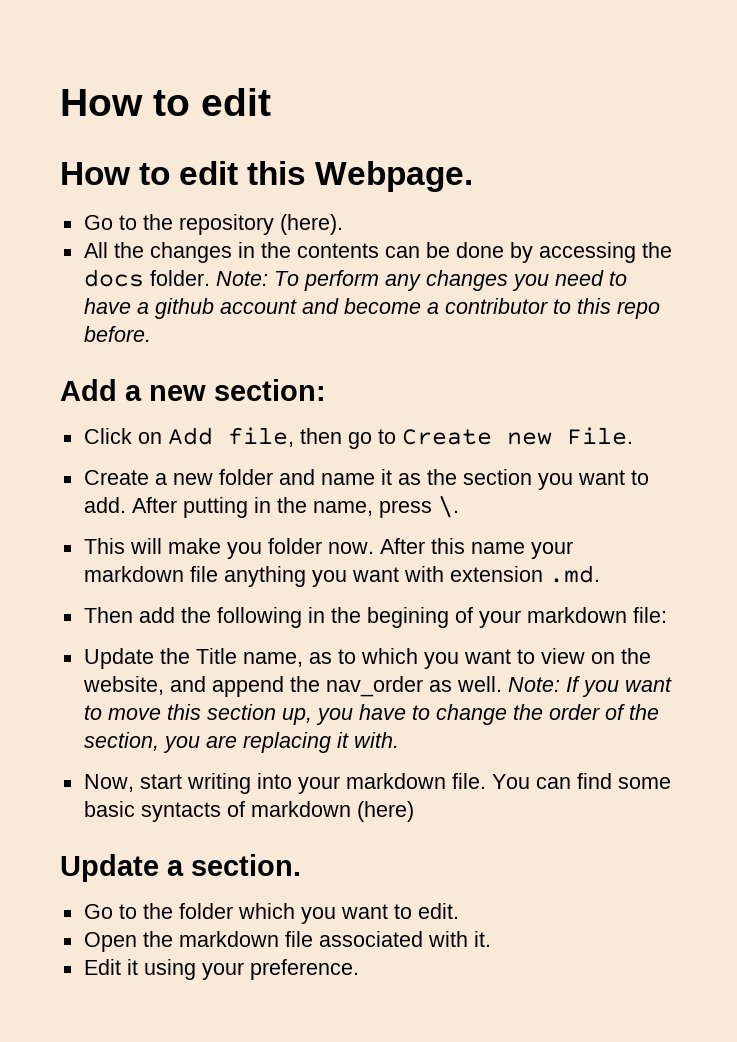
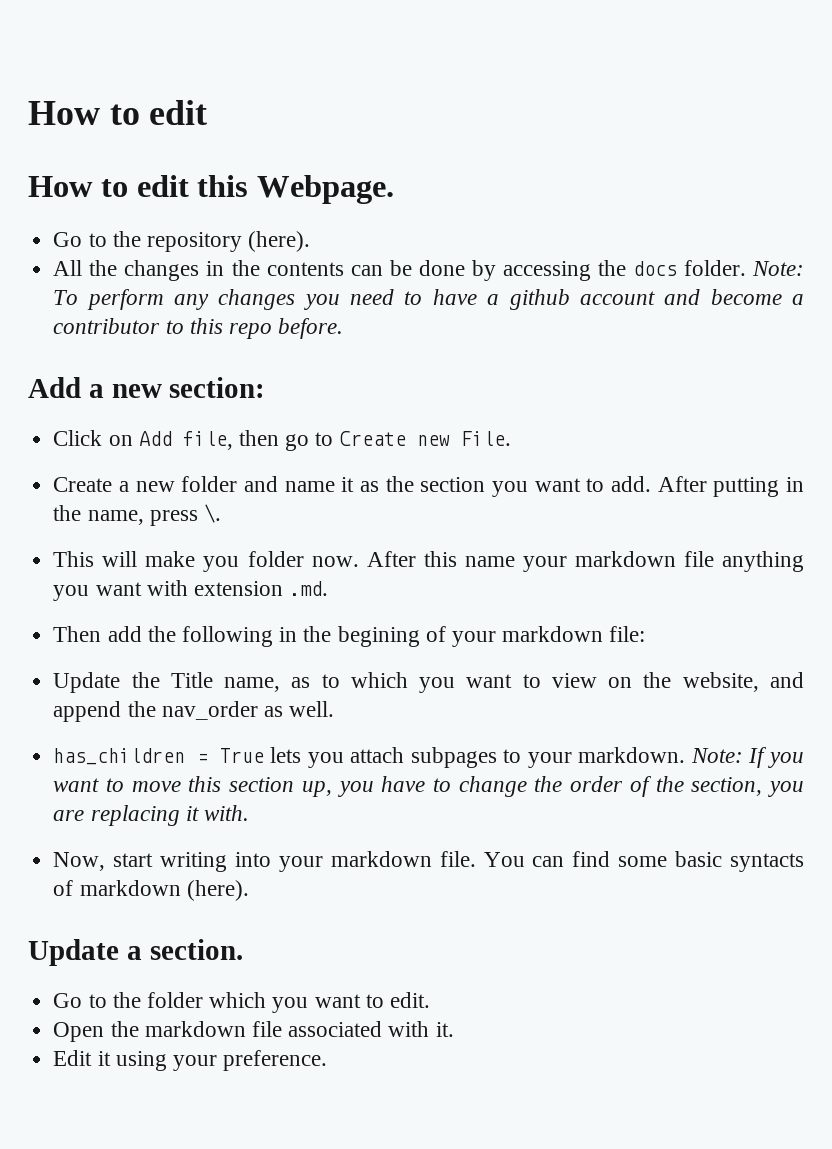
- Update the Title name, as to which you want to view on the website, and append the nav_order as well. Note: If you want to move this section up, you have to change the order of the section, you are replacing it with.
+ Update the Title name, as to which you want to view on the website, and append the nav_order as well.
+ has_children = True lets you attach subpages to your markdown. Note: If you want to move this section up, you have to change the order of the section, you are replacing it with.
- You can find some basic syntacts of markdown (here)
+ You can find some basic syntacts of markdown (here).

